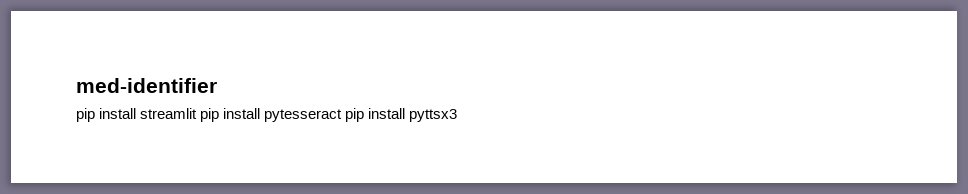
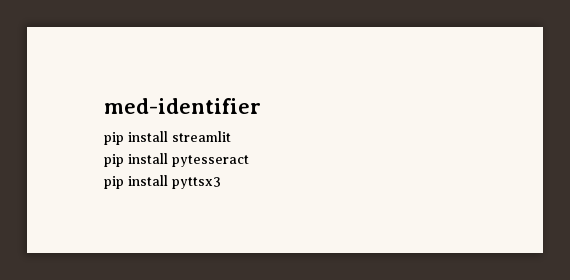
- pip install streamlit pip install pytesseract pip install pyttsx3
+ pip install streamlit
+ pip install pytesseract
+ pip install pyttsx3

